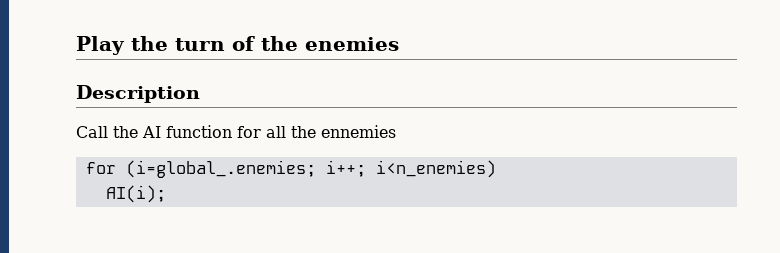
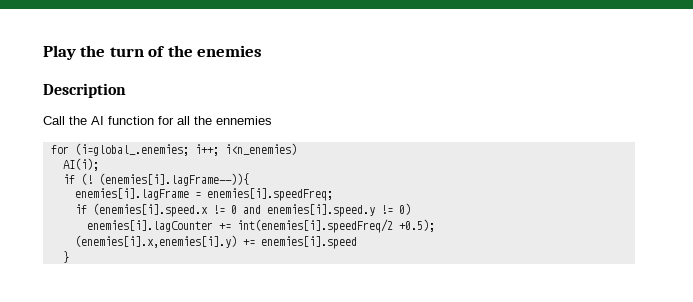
+ if (! (enemies[i].lagFrame--)){
+ enemies[i].lagFrame = enemies[i].speedFreq;
+ if (enemies[i].speed.x != 0 and enemies[i].speed.y != 0)
+ enemies[i].lagCounter += int(enemies[i].speedFreq/2 +0.5);
+ (enemies[i].x,enemies[i].y) += enemies[i].speed
+ }

